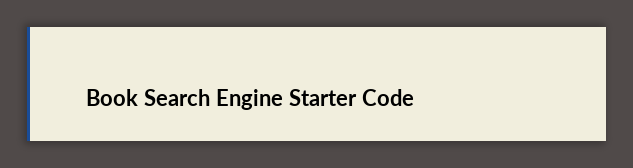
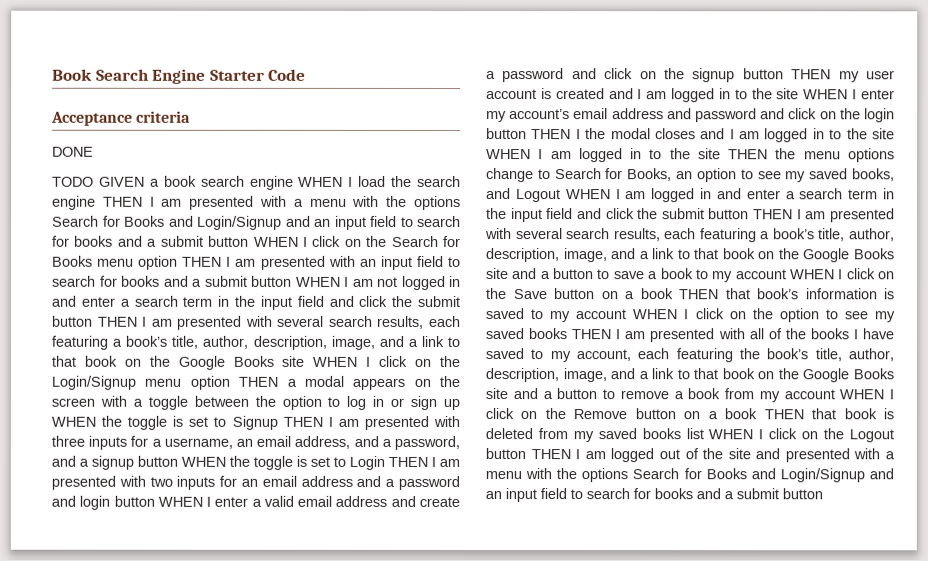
+ Acceptance criteria
+ DONE
+ TODO GIVEN a book search engine WHEN I load the search engine THEN I am presented with a menu with the options Search for Books and Login/Signup and an input field to search for books and a submit button WHEN I click on the Search for Books menu option THEN I am presented with an input field to search for books and a submit button WHEN I am not logged in and enter a search term in the input field and click the submit button THEN I am presented with several search results, each featuring a book’s title, author, description, image, and a link to that book on the Google Books site WHEN I click on the Login/Signup menu option THEN a modal appears on the screen with a toggle between the option to log in or sign up WHEN the toggle is set to Signup THEN I am presented with three inputs for a username, an email address, and a password, and a signup button WHEN the toggle is set to Login THEN I am presented with two inputs for an email address and a password and login button WHEN I enter a valid email address and create a password and click on the signup button THEN my user account is created and I am logged in to the site WHEN I enter my account’s email address and password and click on the login button THEN I the modal closes and I am logged in to the site WHEN I am logged in to the site THEN the menu options change to Search for Books, an option to see my saved books, and Logout WHEN I am logged in and enter a search term in the input field and click the submit button THEN I am presented with several search results, each featuring a book’s title, author, description, image, and a link to that book on the Google Books site and a button to save a book to my account WHEN I click on the Save button on a book THEN that book’s information is saved to my account WHEN I click on the option to see my saved books THEN I am presented with all of the books I have saved to my account, each featuring the book’s title, author, description, image, and a link to that book on the Google Books site and a button to remove a book from my account WHEN I click on the Remove button on a book THEN that book is deleted from my saved books list WHEN I click on the Logout button THEN I am logged out of the site and presented with a menu with the options Search for Books and Login/Signup and an input field to search for books and a submit button

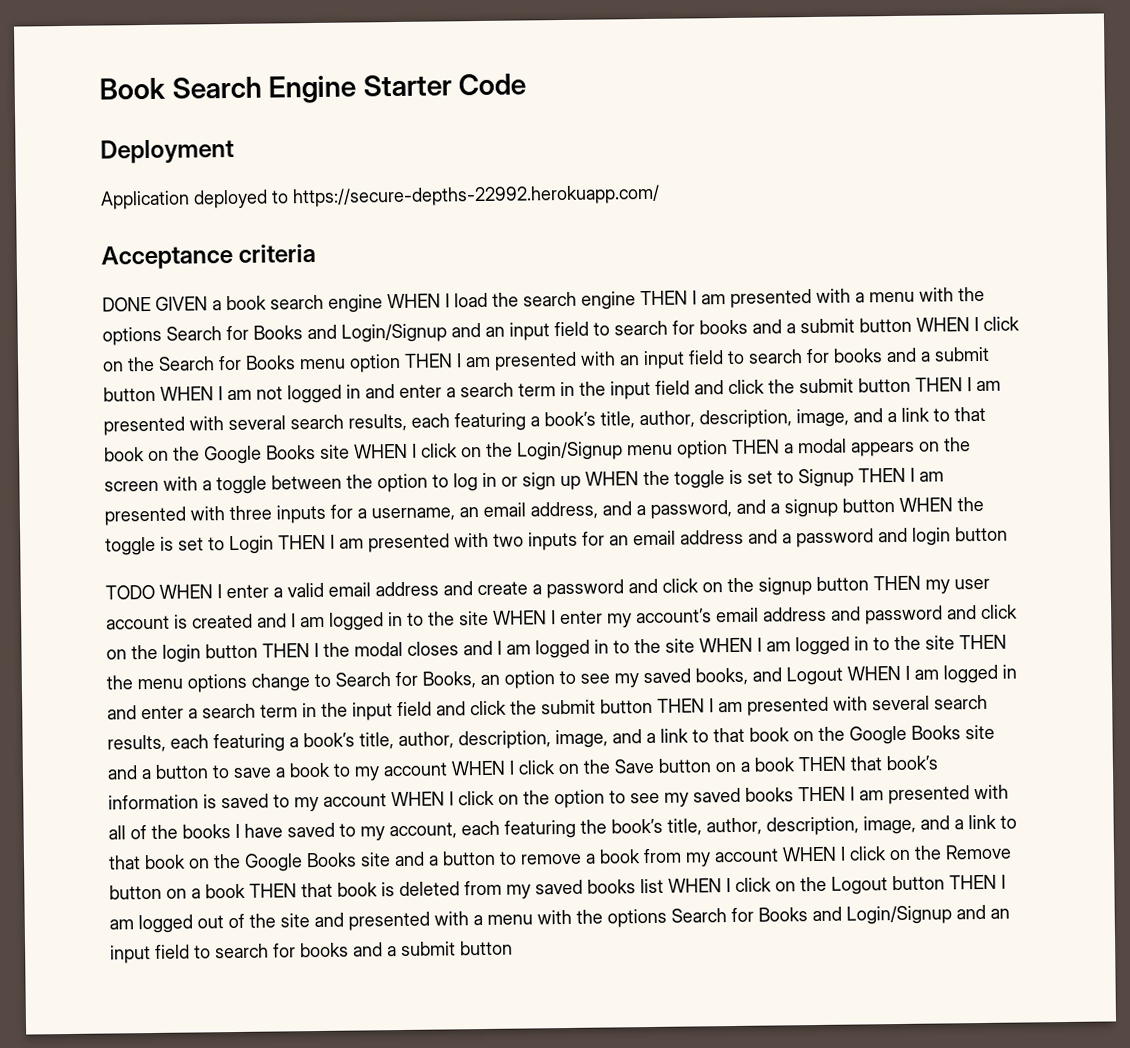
+ Deployment
+ Application deployed to https://secure-depths-22992.herokuapp.com/
- DONE
- TODO GIVEN a book search engine WHEN I load the search engine THEN I am presented with a menu with the options Search for Books and Login/Signup and an input field to search for books and a submit button WHEN I click on the Search for Books menu option THEN I am presented with an input field to search for books and a submit button WHEN I am not logged in and enter a search term in the input field and click the submit button THEN I am presented with several search results, each featuring a book’s title, author, description, image, and a link to that book on the Google Books site WHEN I click on the Login/Signup menu option THEN a modal appears on the screen with a toggle between the option to log in or sign up WHEN the toggle is set to Signup THEN I am presented with three inputs for a username, an email address, and a password, and a signup button WHEN the toggle is set to Login THEN I am presented with two inputs for an email address and a password and login button WHEN I enter a valid email address and create a password and click on the signup button THEN my user account is created and I am logged in to the site WHEN I enter my account’s email address and password and click on the login button THEN I the modal closes and I am logged in to the site WHEN I am logged in to the site THEN the menu options change to Search for Books, an option to see my saved books, and Logout WHEN I am logged in and enter a search term in the input field and click the submit button THEN I am presented with several search results, each featuring a book’s title, author, description, image, and a link to that book on the Google Books site and a button to save a book to my account WHEN I click on the Save button on a book THEN that book’s information is saved to my account WHEN I click on the option to see my saved books THEN I am presented with all of the books I have saved to my account, each featuring the book’s title, author, description, image, and a link to that book on the Google Books site and a button to remove a book from my account WHEN I click on the Remove button on a book THEN that book is deleted from my saved books list WHEN I click on the Logout button THEN I am logged out of the site and presented with a menu with the options Search for Books and Login/Signup and an input field to search for books and a submit button
+ DONE GIVEN a book search engine WHEN I load the search engine THEN I am presented with a menu with the options Search for Books and Login/Signup and an input field to search for books and a submit button WHEN I click on the Search for Books menu option THEN I am presented with an input field to search for books and a submit button WHEN I am not logged in and enter a search term in the input field and click the submit button THEN I am presented with several search results, each featuring a book’s title, author, description, image, and a link to that book on the Google Books site WHEN I click on the Login/Signup menu option THEN a modal appears on the screen with a toggle between the option to log in or sign up WHEN the toggle is set to Signup THEN I am presented with three inputs for a username, an email address, and a password, and a signup button WHEN the toggle is set to Login THEN I am presented with two inputs for an email address and a password and login button
+ TODO WHEN I enter a valid email address and create a password and click on the signup button THEN my user account is created and I am logged in to the site WHEN I enter my account’s email address and password and click on the login button THEN I the modal closes and I am logged in to the site WHEN I am logged in to the site THEN the menu options change to Search for Books, an option to see my saved books, and Logout WHEN I am logged in and enter a search term in the input field and click the submit button THEN I am presented with several search results, each featuring a book’s title, author, description, image, and a link to that book on the Google Books site and a button to save a book to my account WHEN I click on the Save button on a book THEN that book’s information is saved to my account WHEN I click on the option to see my saved books THEN I am presented with all of the books I have saved to my account, each featuring the book’s title, author, description, image, and a link to that book on the Google Books site and a button to remove a book from my account WHEN I click on the Remove button on a book THEN that book is deleted from my saved books list WHEN I click on the Logout button THEN I am logged out of the site and presented with a menu with the options Search for Books and Login/Signup and an input field to search for books and a submit button

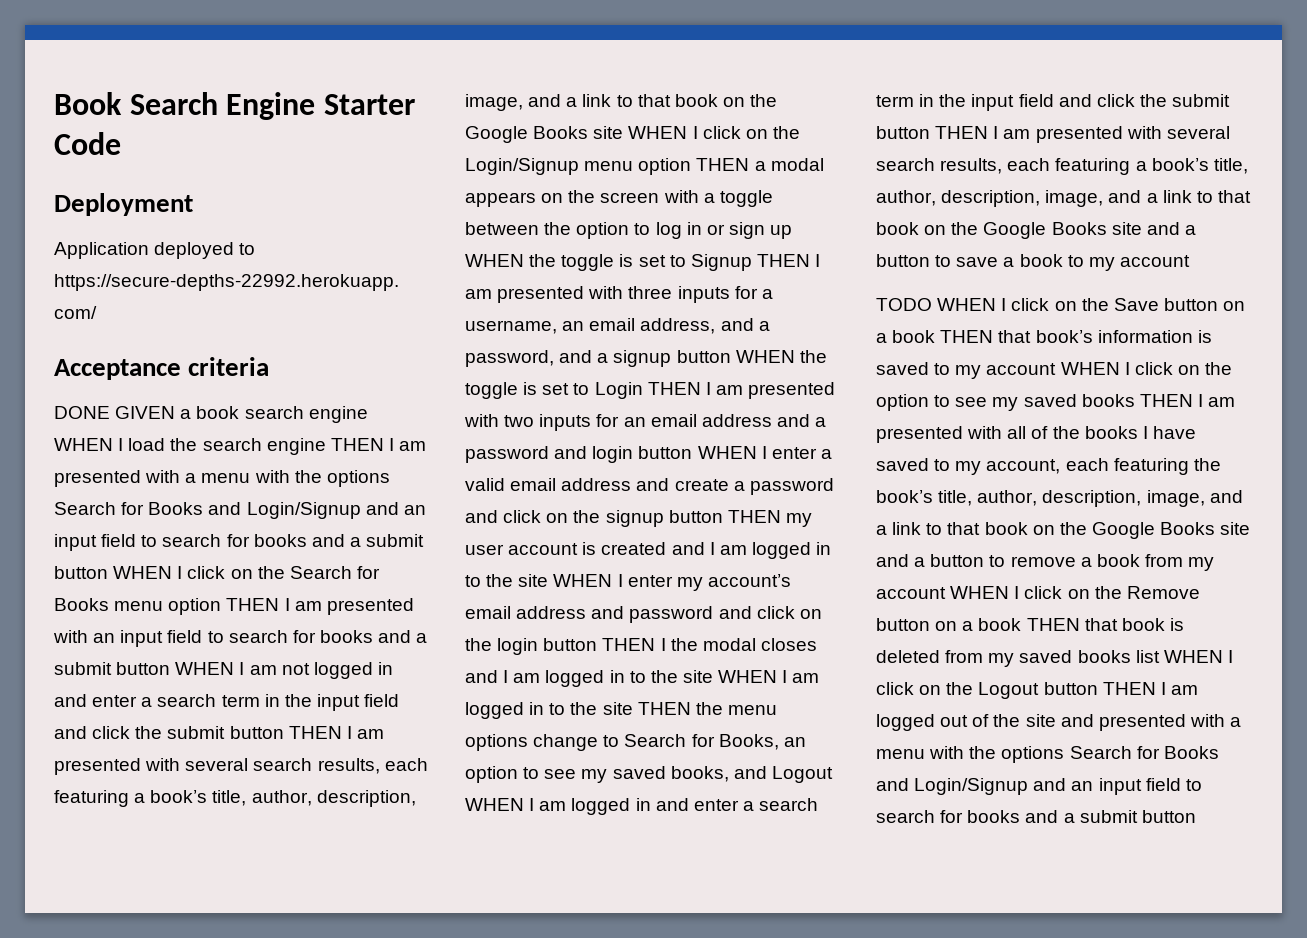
- DONE GIVEN a book search engine WHEN I load the search engine THEN I am presented with a menu with the options Search for Books and Login/Signup and an input field to search for books and a submit button WHEN I click on the Search for Books menu option THEN I am presented with an input field to search for books and a submit button WHEN I am not logged in and enter a search term in the input field and click the submit button THEN I am presented with several search results, each featuring a book’s title, author, description, image, and a link to that book on the Google Books site WHEN I click on the Login/Signup menu option THEN a modal appears on the screen with a toggle between the option to log in or sign up WHEN the toggle is set to Signup THEN I am presented with three inputs for a username, an email address, and a password, and a signup button WHEN the toggle is set to Login THEN I am presented with two inputs for an email address and a password and login button
- TODO WHEN I enter a valid email address and create a password and click on the signup button THEN my user account is created and I am logged in to the site WHEN I enter my account’s email address and password and click on the login button THEN I the modal closes and I am logged in to the site WHEN I am logged in to the site THEN the menu options change to Search for Books, an option to see my saved books, and Logout WHEN I am logged in and enter a search term in the input field and click the submit button THEN I am presented with several search results, each featuring a book’s title, author, description, image, and a link to that book on the Google Books site and a button to save a book to my account WHEN I click on the Save button on a book THEN that book’s information is saved to my account WHEN I click on the option to see my saved books THEN I am presented with all of the books I have saved to my account, each featuring the book’s title, author, description, image, and a link to that book on the Google Books site and a button to remove a book from my account WHEN I click on the Remove button on a book THEN that book is deleted from my saved books list WHEN I click on the Logout button THEN I am logged out of the site and presented with a menu with the options Search for Books and Login/Signup and an input field to search for books and a submit button
+ DONE GIVEN a book search engine WHEN I load the search engine THEN I am presented with a menu with the options Search for Books and Login/Signup and an input field to search for books and a submit button WHEN I click on the Search for Books menu option THEN I am presented with an input field to search for books and a submit button WHEN I am not logged in and enter a search term in the input field and click the submit button THEN I am presented with several search results, each featuring a book’s title, author, description, image, and a link to that book on the Google Books site WHEN I click on the Login/Signup menu option THEN a modal appears on the screen with a toggle between the option to log in or sign up WHEN the toggle is set to Signup THEN I am presented with three inputs for a username, an email address, and a password, and a signup button WHEN the toggle is set to Login THEN I am presented with two inputs for an email address and a password and login button WHEN I enter a valid email address and create a password and click on the signup button THEN my user account is created and I am logged in to the site WHEN I enter my account’s email address and password and click on the login button THEN I the modal closes and I am logged in to the site WHEN I am logged in to the site THEN the menu options change to Search for Books, an option to see my saved books, and Logout WHEN I am logged in and enter a search term in the input field and click the submit button THEN I am presented with several search results, each featuring a book’s title, author, description, image, and a link to that book on the Google Books site and a button to save a book to my account
+ TODO WHEN I click on the Save button on a book THEN that book’s information is saved to my account WHEN I click on the option to see my saved books THEN I am presented with all of the books I have saved to my account, each featuring the book’s title, author, description, image, and a link to that book on the Google Books site and a button to remove a book from my account WHEN I click on the Remove button on a book THEN that book is deleted from my saved books list WHEN I click on the Logout button THEN I am logged out of the site and presented with a menu with the options Search for Books and Login/Signup and an input field to search for books and a submit button

